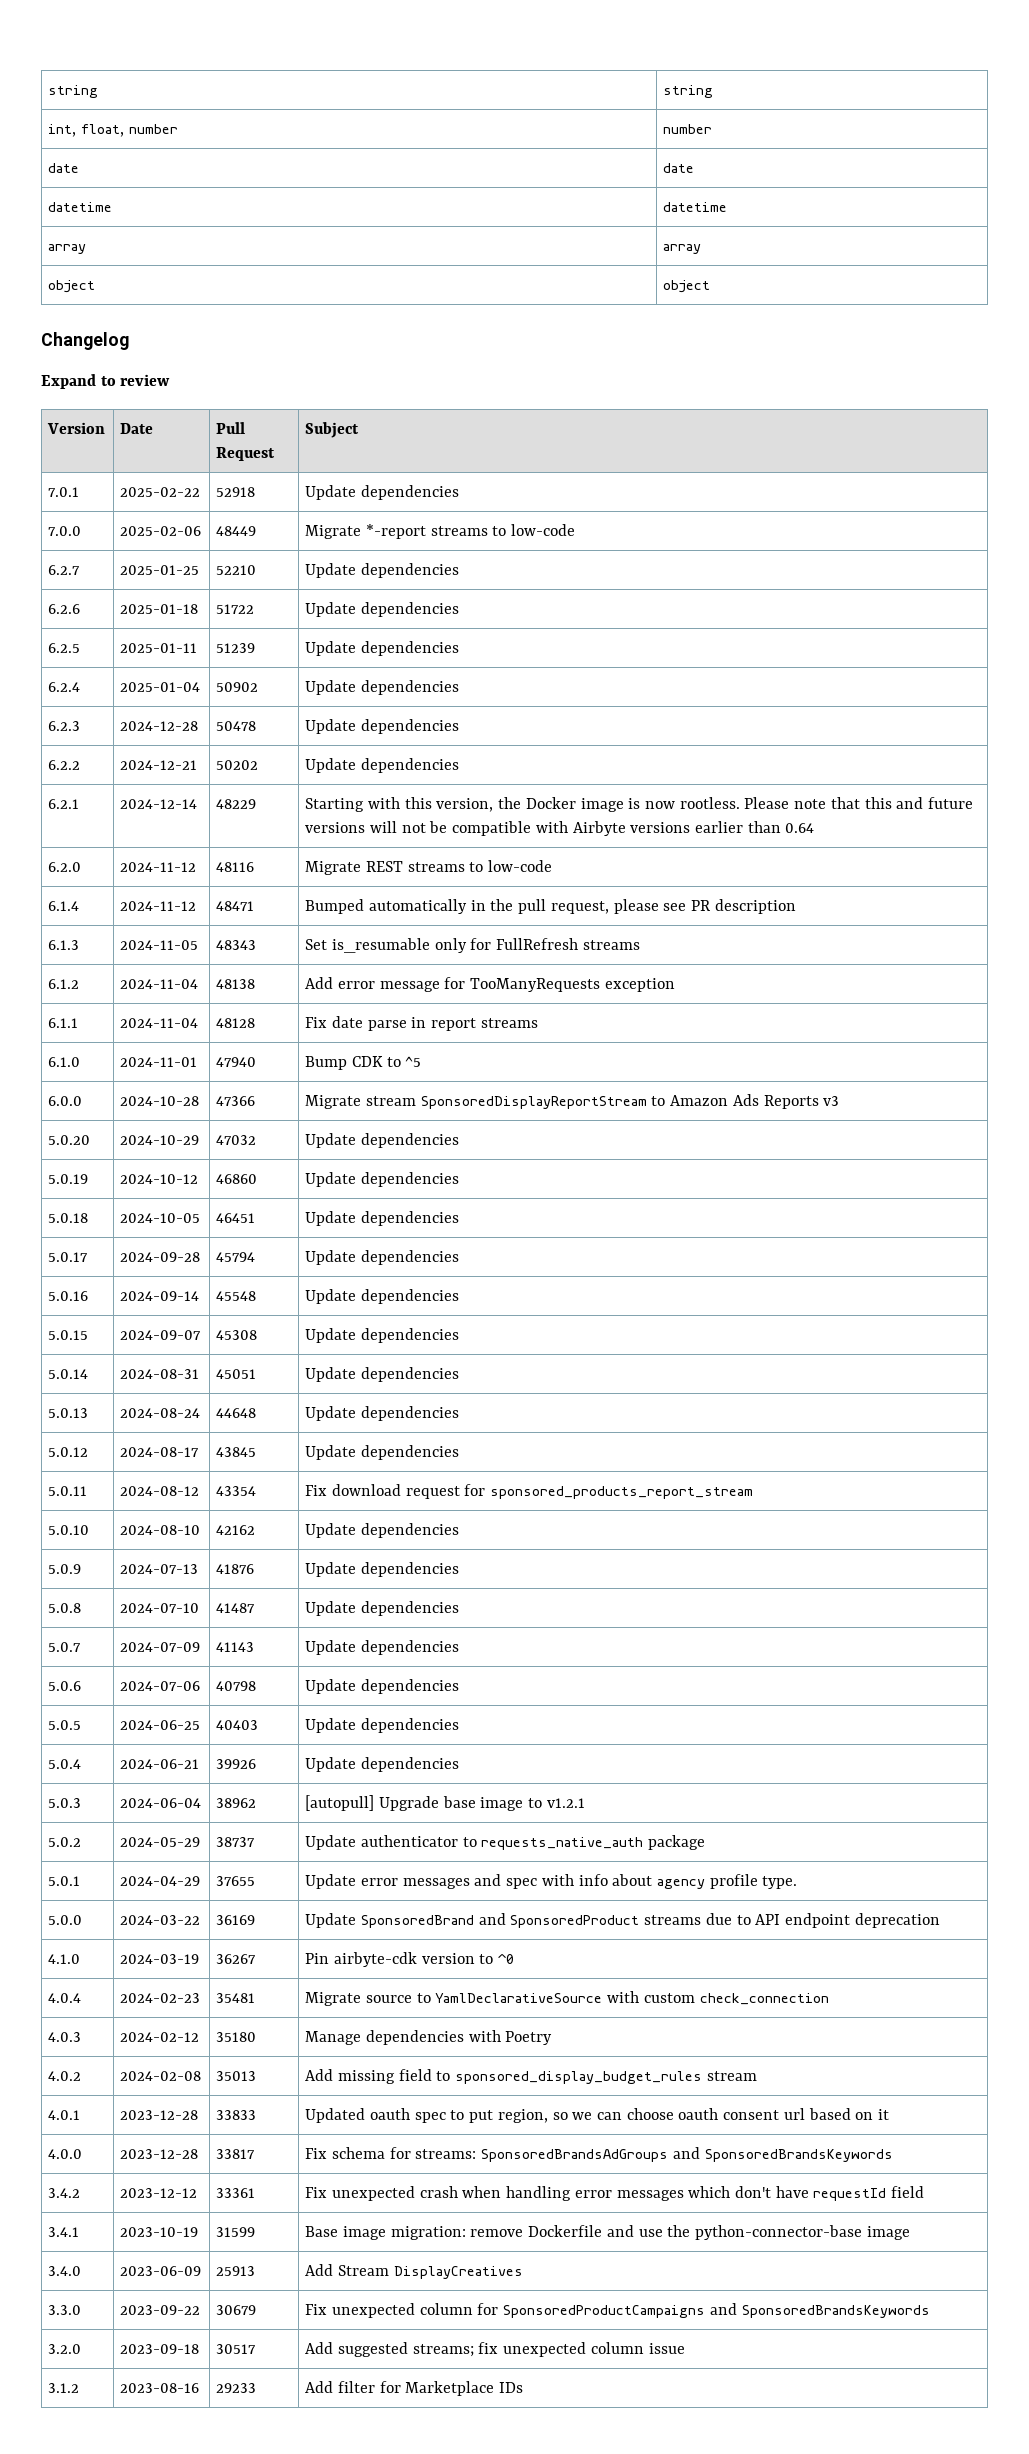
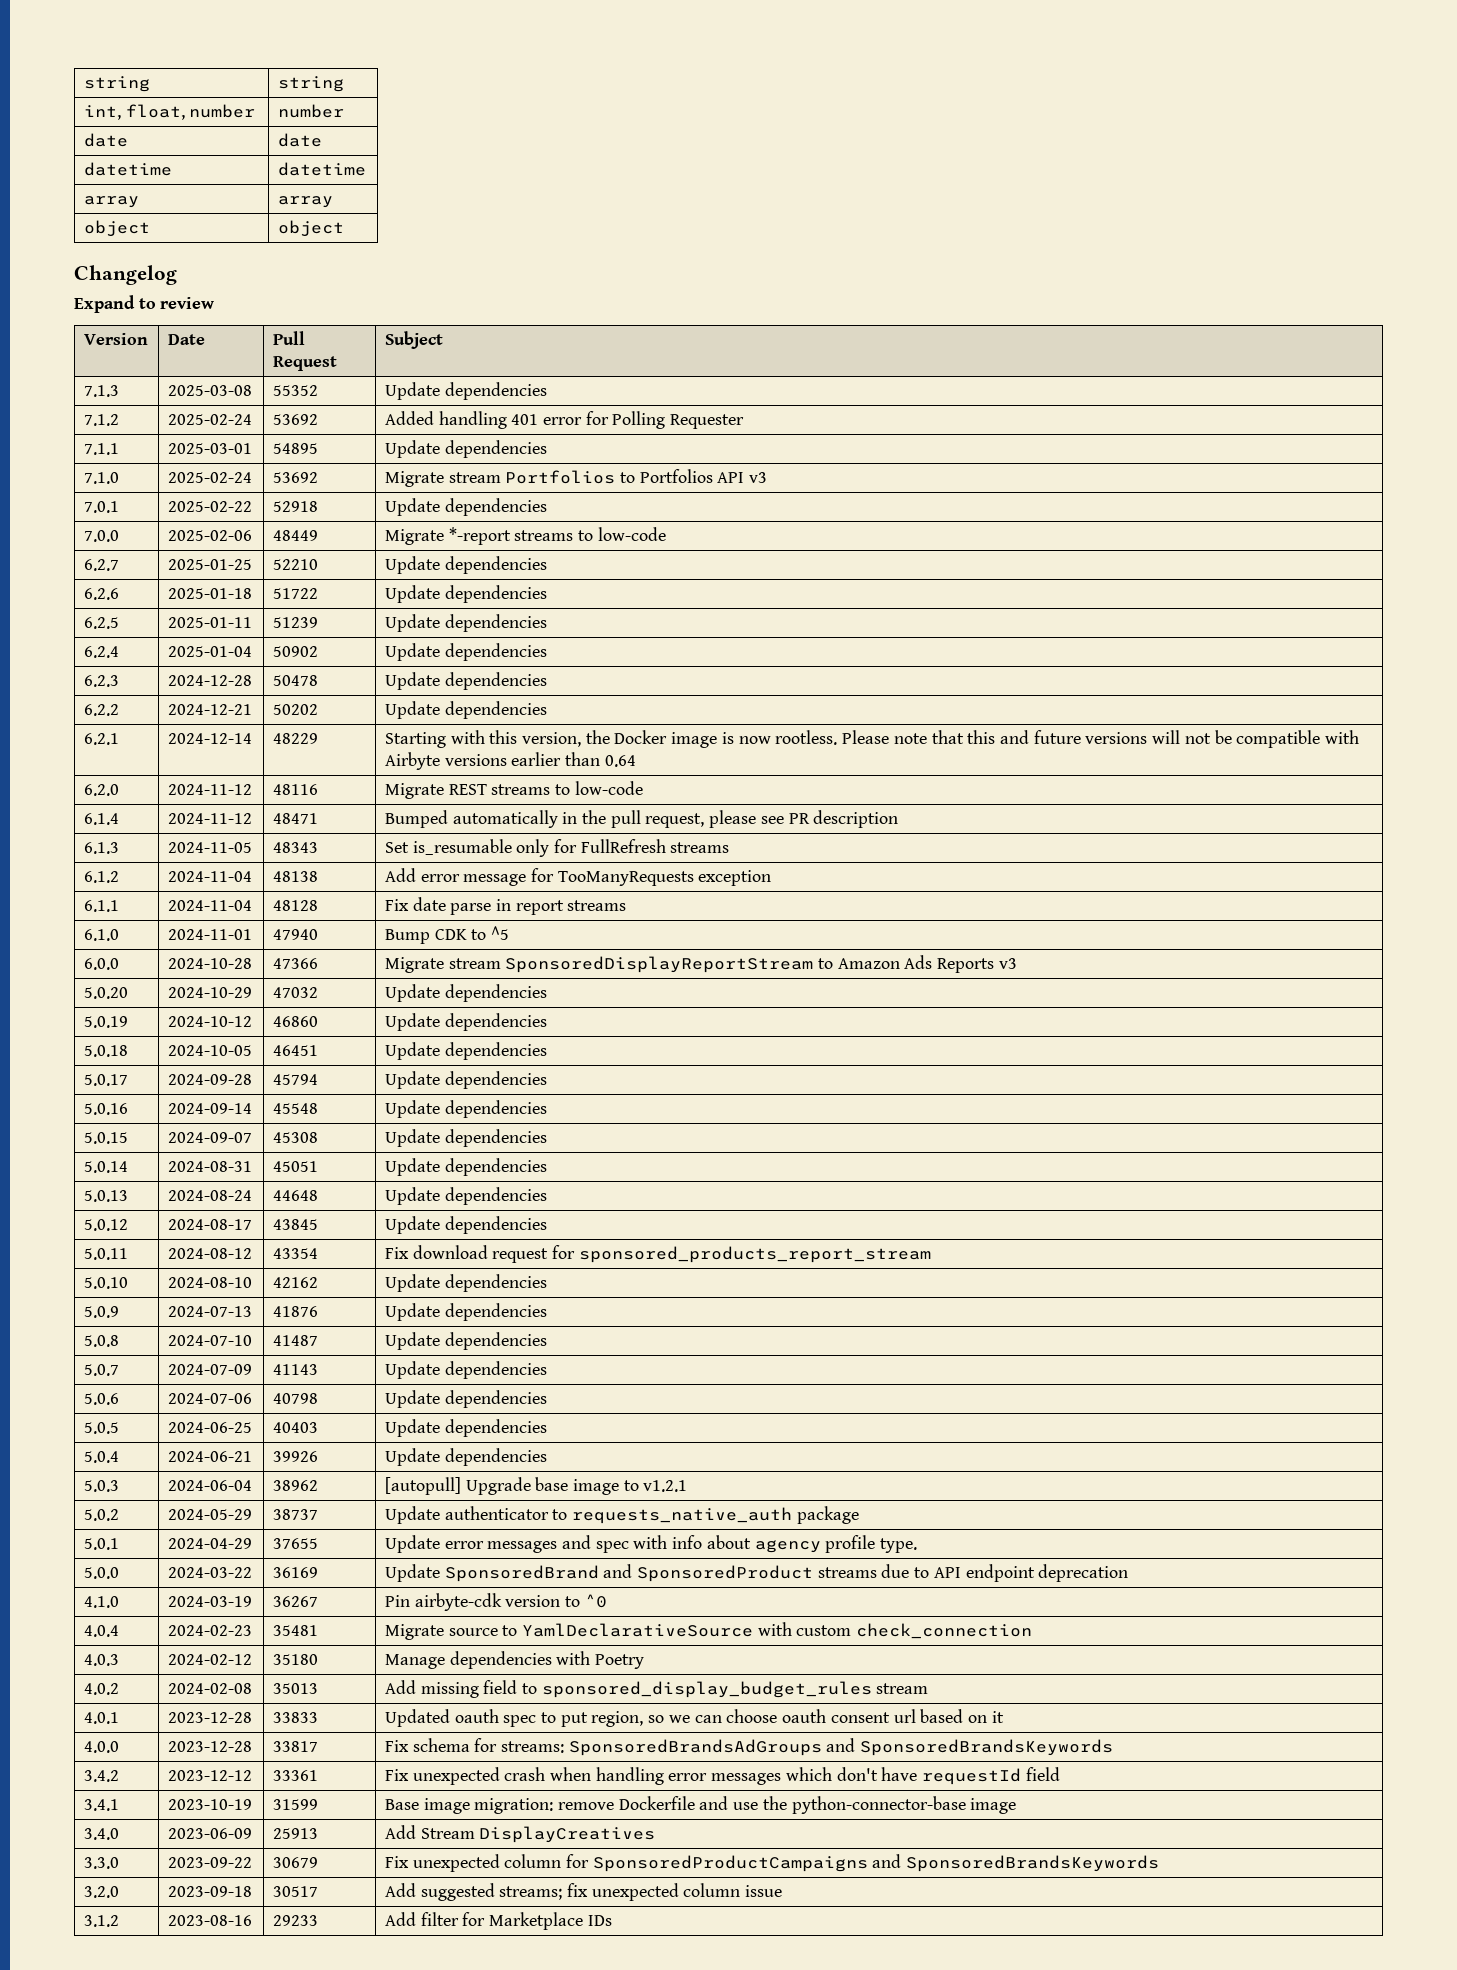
+ 7.1.3 | 2025-03-08 | 55352 | Update dependencies
+ 7.1.2 | 2025-02-24 | 53692 | Added handling 401 error for Polling Requester
+ 7.1.1 | 2025-03-01 | 54895 | Update dependencies
+ 7.1.0 | 2025-02-24 | 53692 | Migrate stream Portfolios to Portfolios API v3

